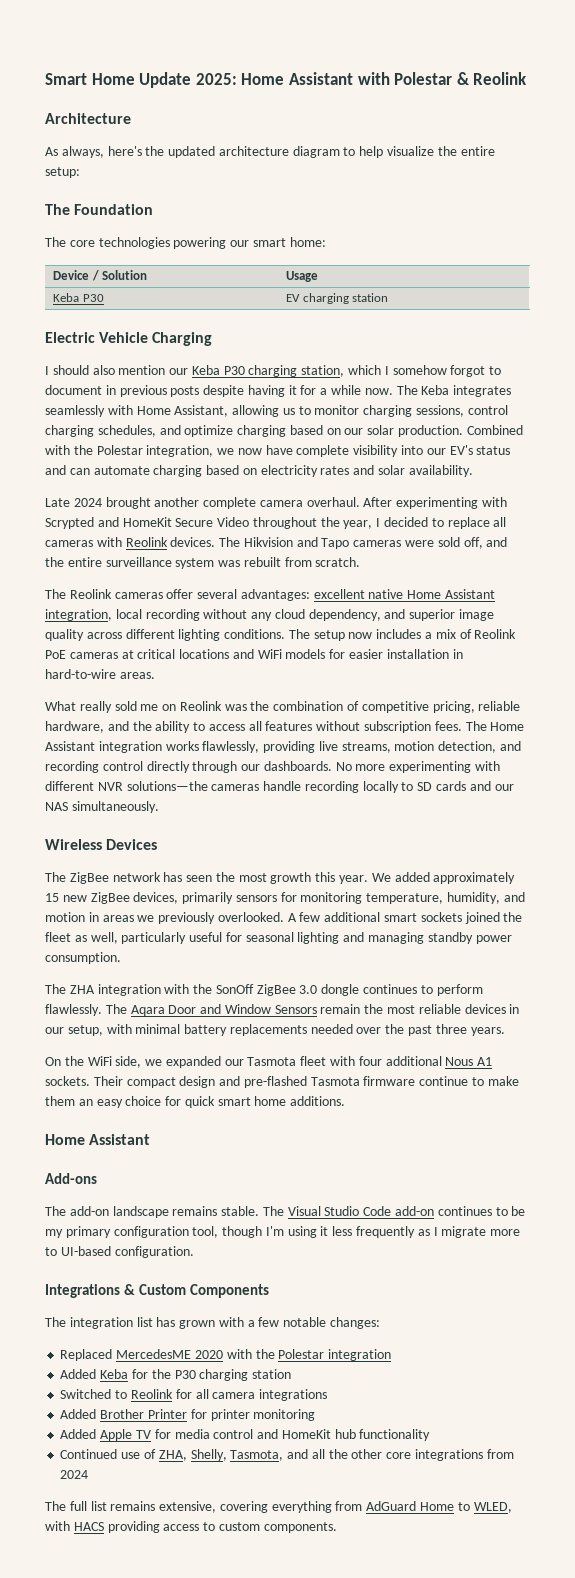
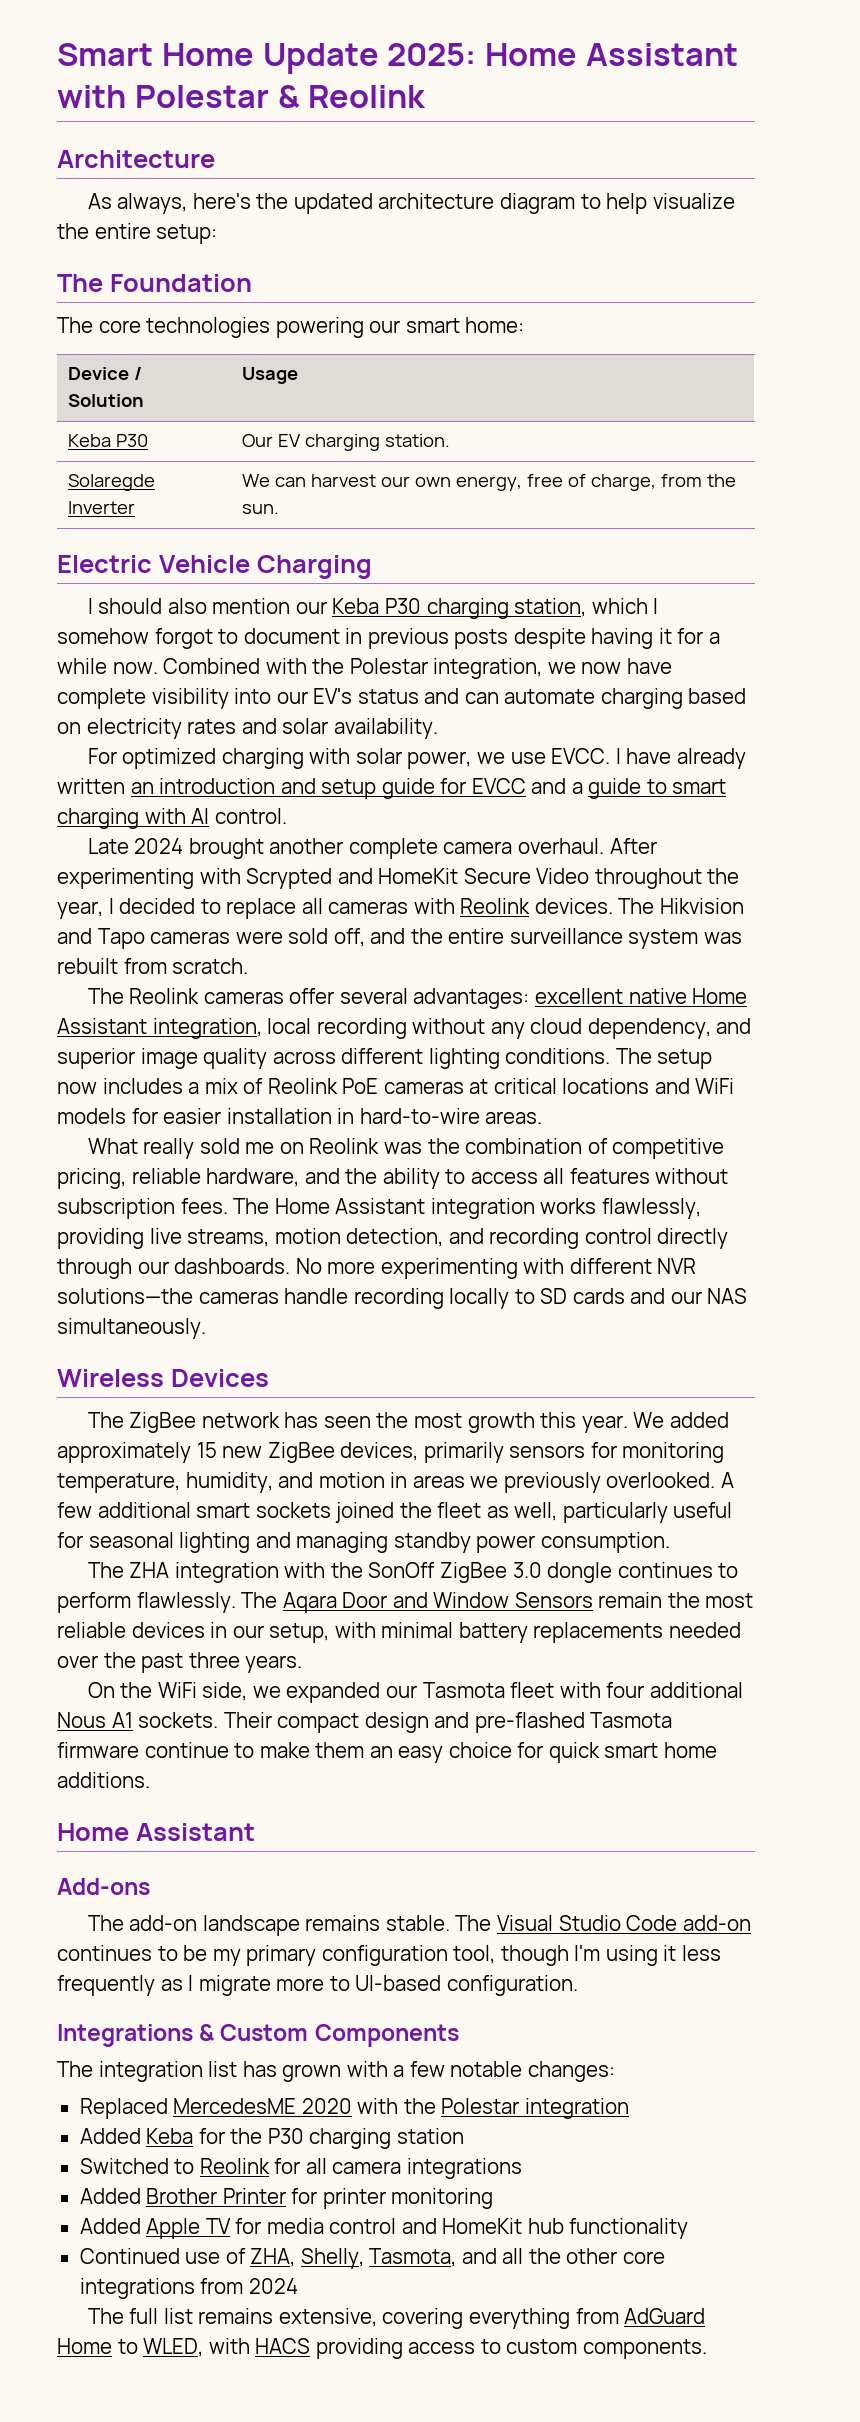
- Keba P30 | EV charging station
+ Keba P30 | Our EV charging station.
+ Solaregde Inverter | We can harvest our own energy, free of charge, from the sun.
- The Keba integrates seamlessly with Home Assistant, allowing us to monitor charging sessions, control charging schedules, and optimize charging based on our solar production.
+ For optimized charging with solar power, we use EVCC. I have already written an introduction and setup guide for EVCC and a guide to smart charging with AI control.

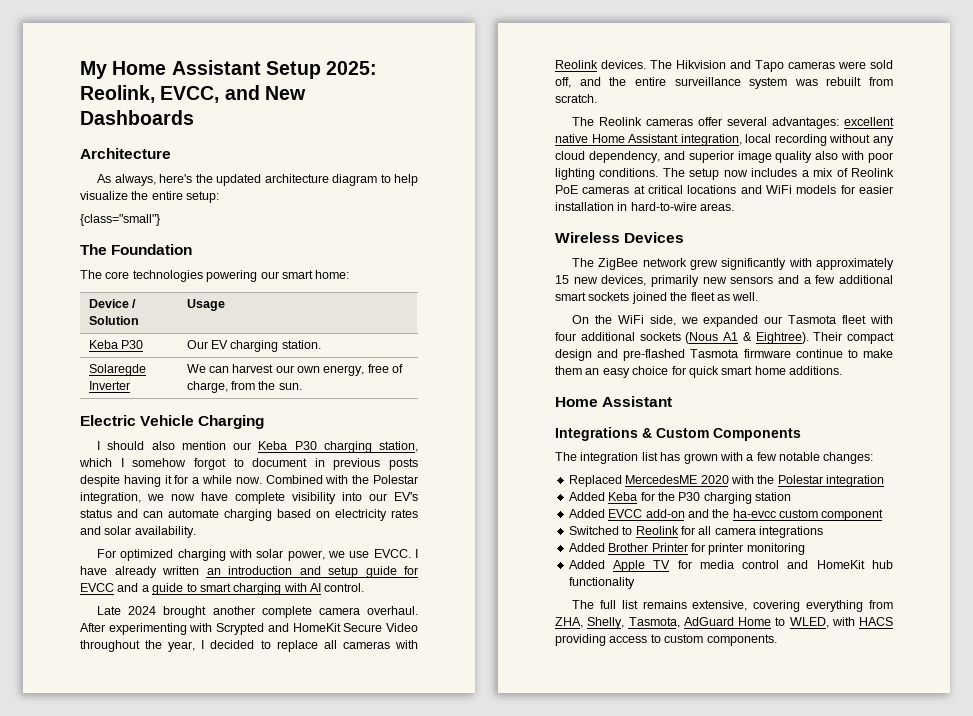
- Smart Home Update 2025: Home Assistant with Polestar & Reolink
+ My Home Assistant Setup 2025: Reolink, EVCC, and New Dashboards
+ {class="small"}
- The Reolink cameras offer several advantages: excellent native Home Assistant integration, local recording without any cloud dependency, and superior image quality across different lighting conditions.
+ The Reolink cameras offer several advantages: excellent native Home Assistant integration, local recording without any cloud dependency, and superior image quality also with poor lighting conditions.
- What really sold me on Reolink was the combination of competitive pricing, reliable hardware, and the ability to access all features without subscription fees. The Home Assistant integration works flawlessly, providing live streams, motion detection, and recording control directly through our dashboards. No more experimenting with different NVR solutions—the cameras handle recording locally to SD cards and our NAS simultaneously.
- The ZigBee network has seen the most growth this year. We added approximately 15 new ZigBee devices, primarily sensors for monitoring temperature, humidity, and motion in areas we previously overlooked. A few additional smart sockets joined the fleet as well, particularly useful for seasonal lighting and managing standby power consumption.
- The ZHA integration with the SonOff ZigBee 3.0 dongle continues to perform flawlessly. The Aqara Door and Window Sensors remain the most reliable devices in our setup, with minimal battery replacements needed over the past three years.
+ The ZigBee network grew significantly with approximately 15 new devices, primarily new sensors and a few additional smart sockets joined the fleet as well.
- On the WiFi side, we expanded our Tasmota fleet with four additional Nous A1 sockets.
+ On the WiFi side, we expanded our Tasmota fleet with four additional sockets (Nous A1 & Eightree).
- Add-ons
- The add-on landscape remains stable. The Visual Studio Code add-on continues to be my primary configuration tool, though I'm using it less frequently as I migrate more to UI-based configuration.
+ Added EVCC add-on and the ha-evcc custom component
- Continued use of ZHA, Shelly, Tasmota, and all the other core integrations from 2024
- The full list remains extensive, covering everything from AdGuard Home to WLED, with HACS providing access to custom components.
+ The full list remains extensive, covering everything from ZHA, Shelly, Tasmota, AdGuard Home to WLED, with HACS providing access to custom components.

